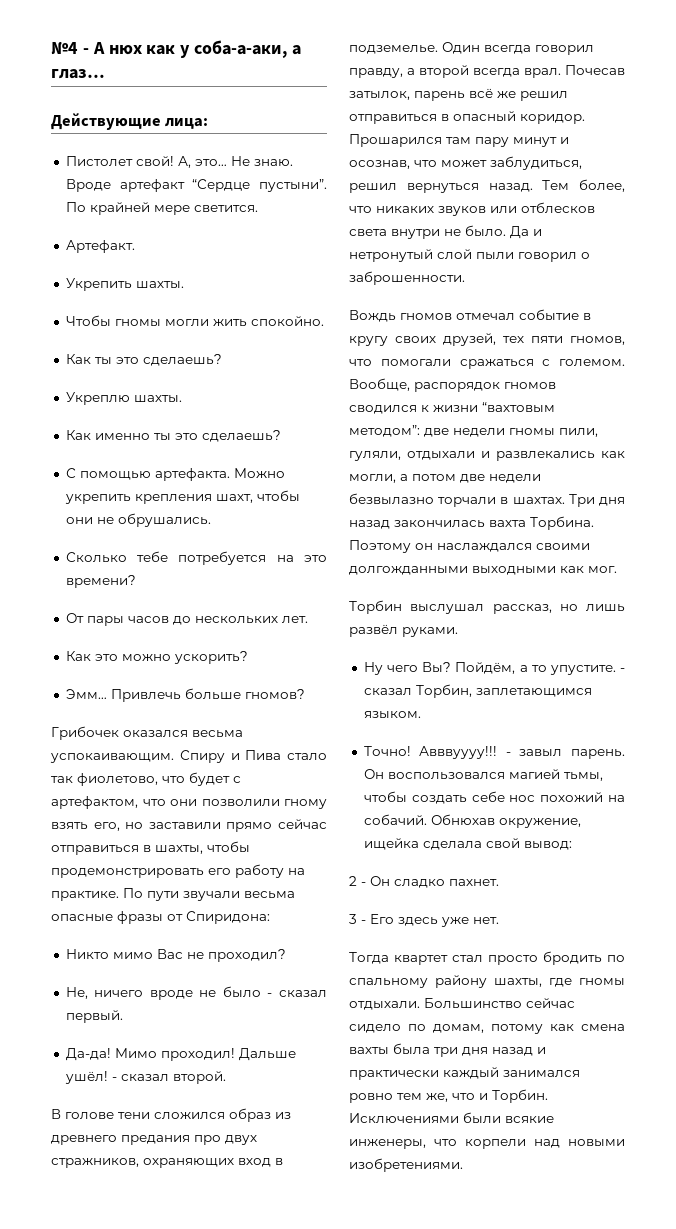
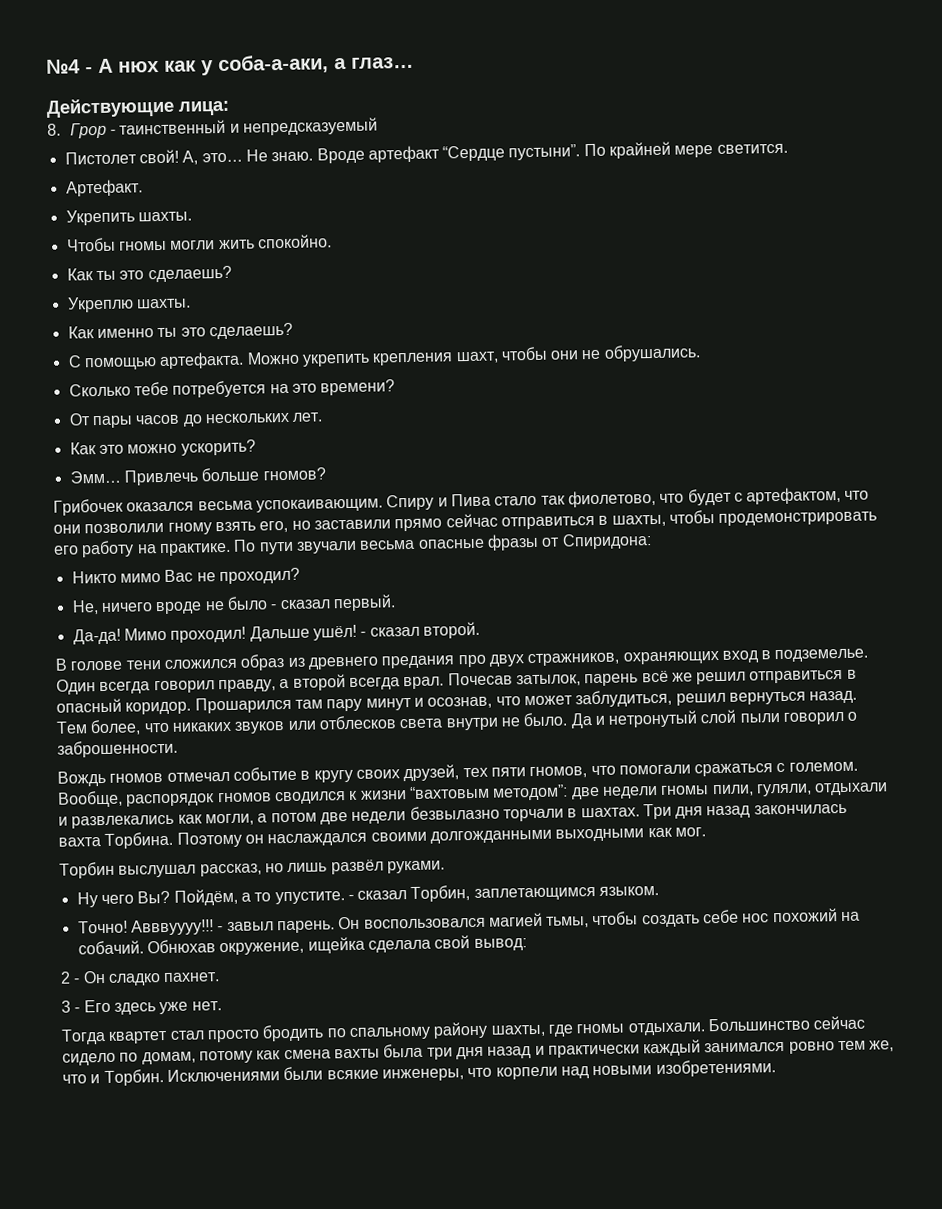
+ 8. Грор - таинственный и непредсказуемый

